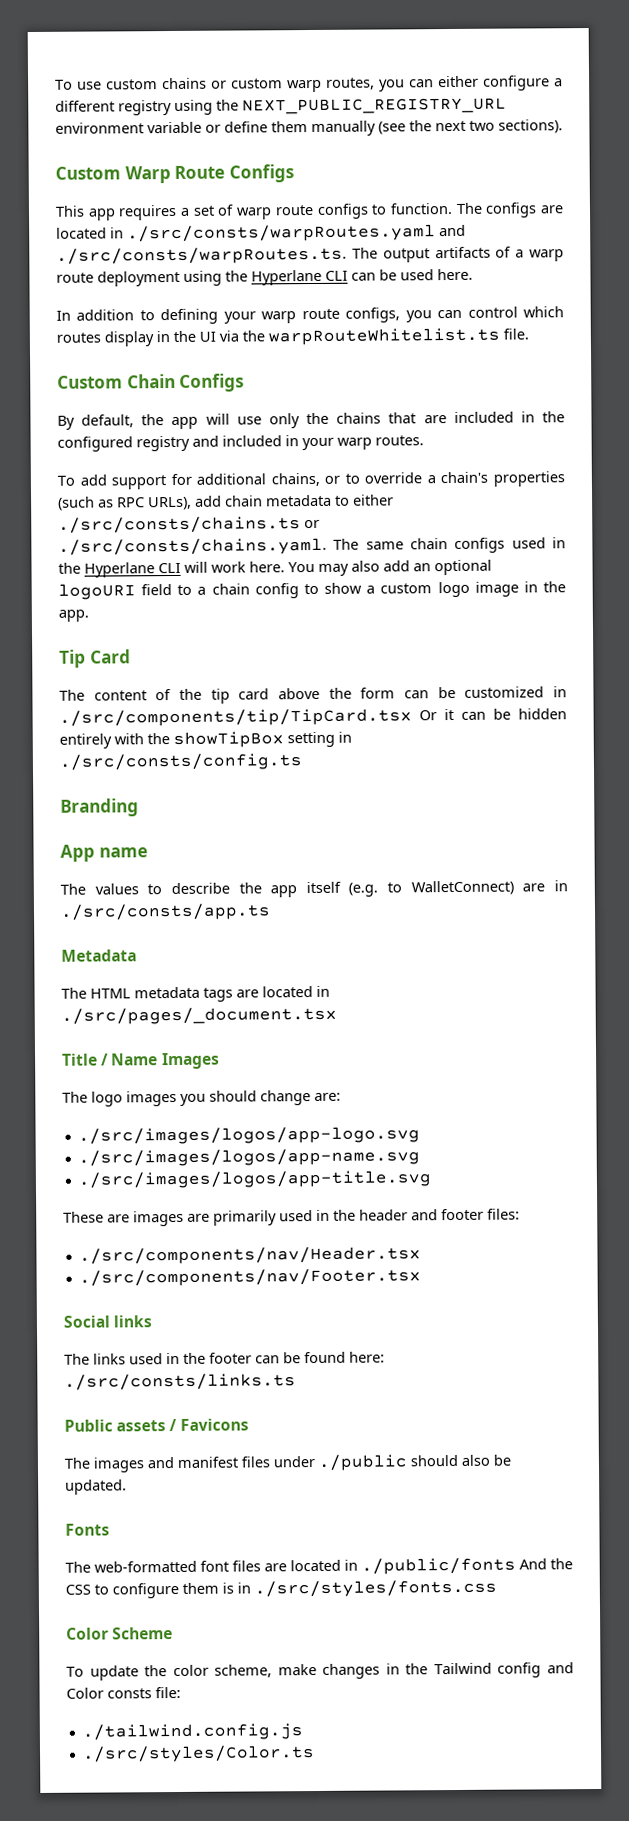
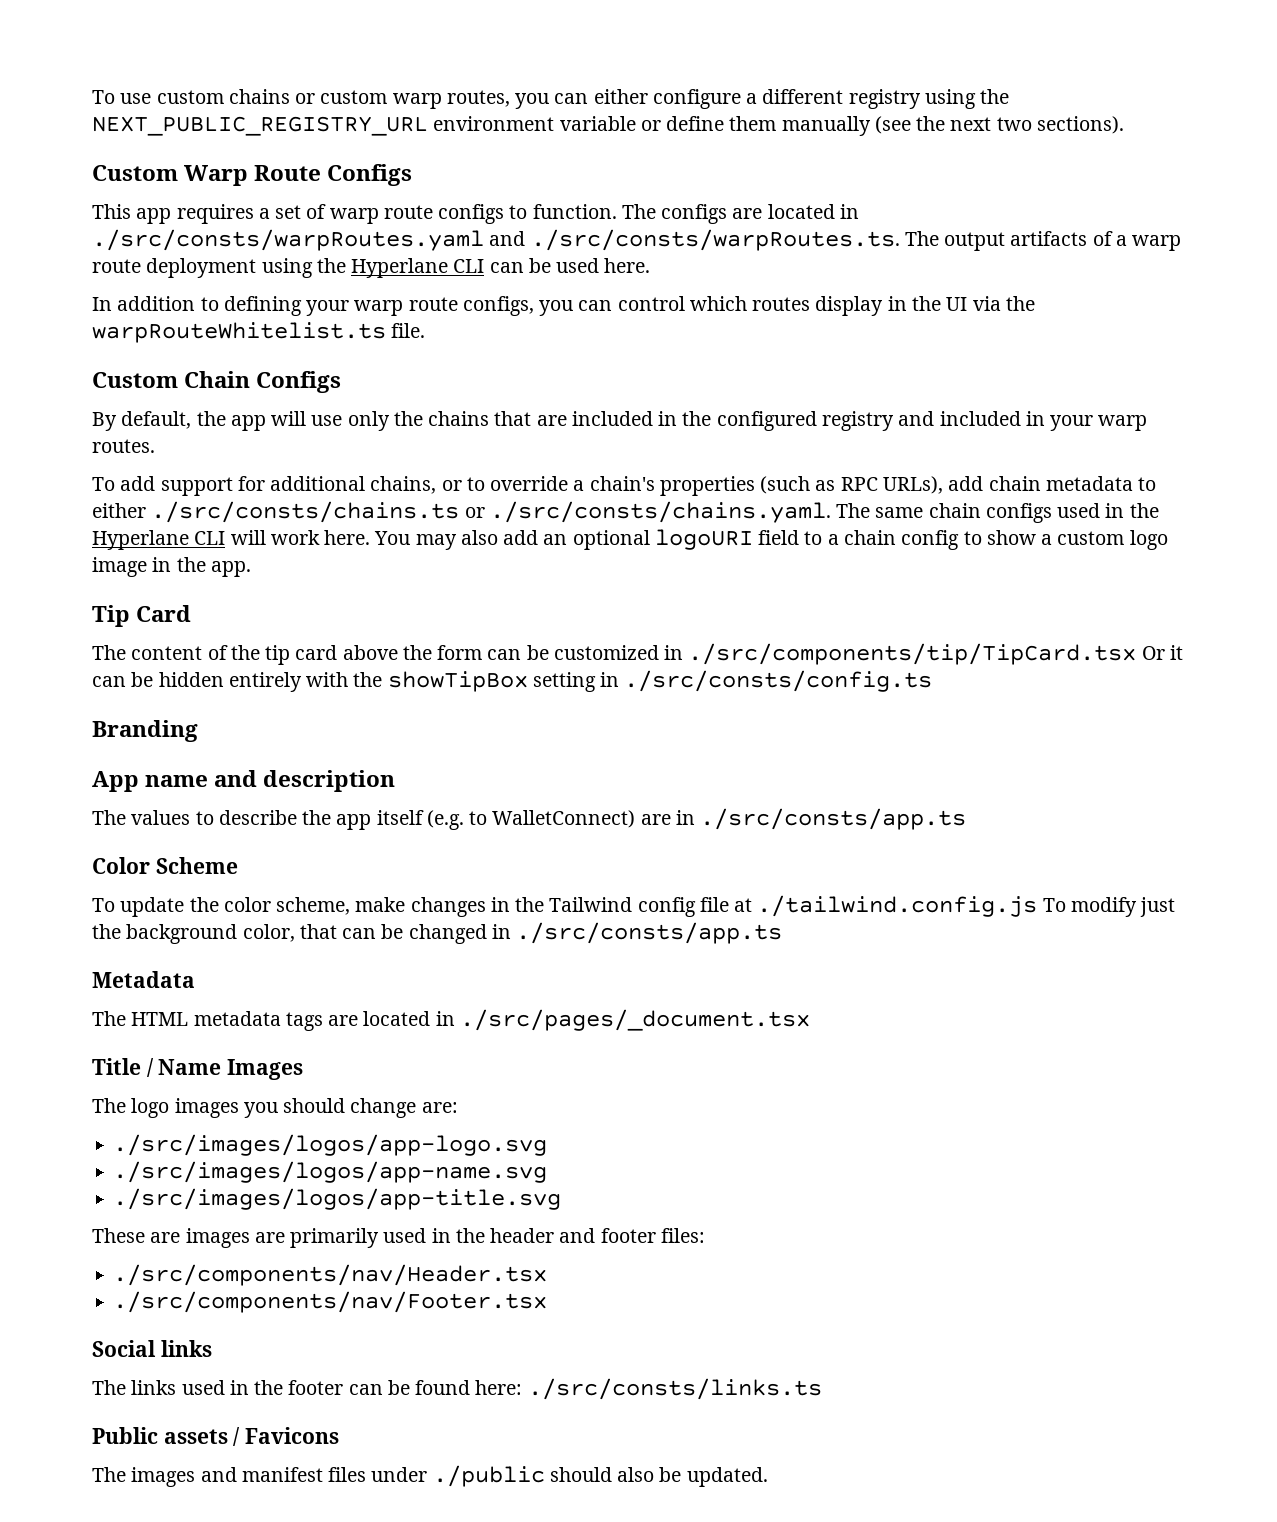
- App name
+ App name and description
+ Color Scheme
+ To update the color scheme, make changes in the Tailwind config file at ./tailwind.config.js To modify just the background color, that can be changed in ./src/consts/app.ts
- Fonts
- The web-formatted font files are located in ./public/fonts And the CSS to configure them is in ./src/styles/fonts.css
- Color Scheme
- To update the color scheme, make changes in the Tailwind config and Color consts file:
- ./tailwind.config.js
- ./src/styles/Color.ts

